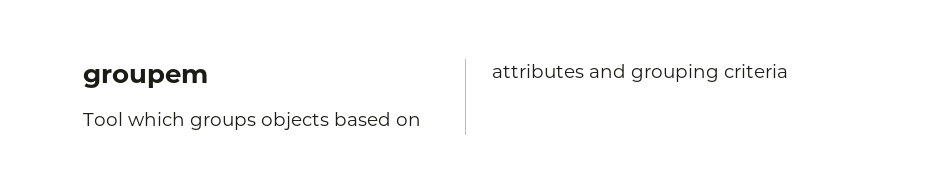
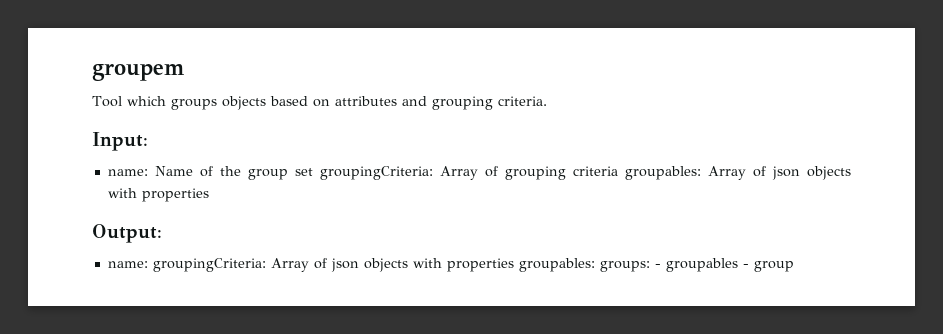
- Tool which groups objects based on attributes and grouping criteria
+ Tool which groups objects based on attributes and grouping criteria.
+ Input:
+ name: Name of the group set groupingCriteria: Array of grouping criteria groupables: Array of json objects with properties
+ Output:
+ name: groupingCriteria: Array of json objects with properties groupables: groups: - groupables - group

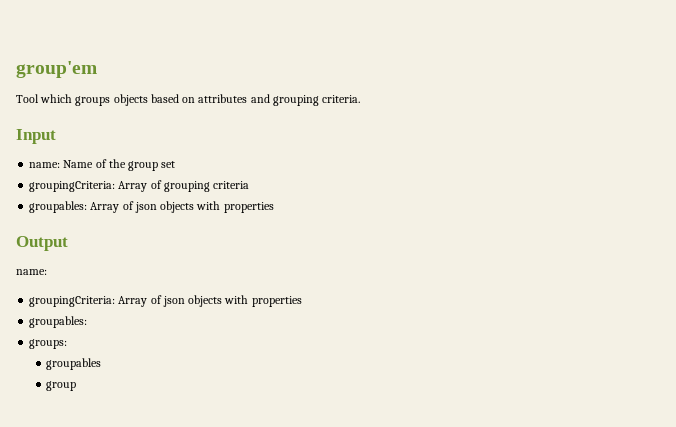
- groupem
+ group'em
- Input:
+ Input
- name: Name of the group set groupingCriteria: Array of grouping criteria groupables: Array of json objects with properties
+ name: Name of the group set
+ groupingCriteria: Array of grouping criteria
+ groupables: Array of json objects with properties
- Output:
- name: groupingCriteria: Array of json objects with properties groupables: groups: - groupables - group
+ Output
+ name:
+ groupingCriteria: Array of json objects with properties
+ groupables:
+ groups:
+ groupables
+ group

